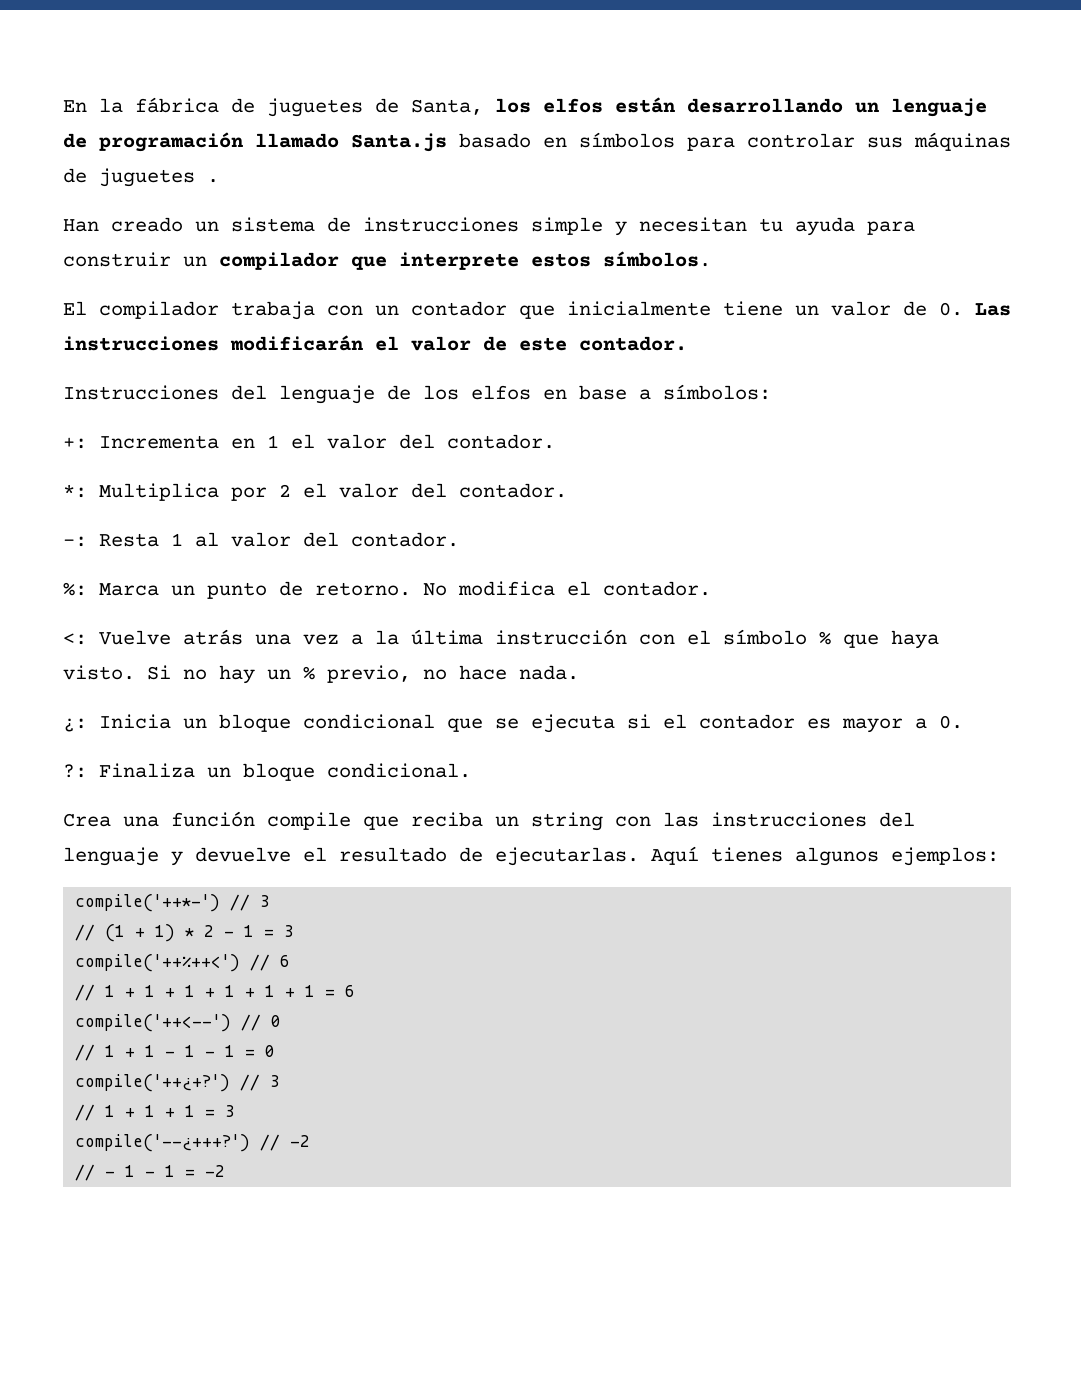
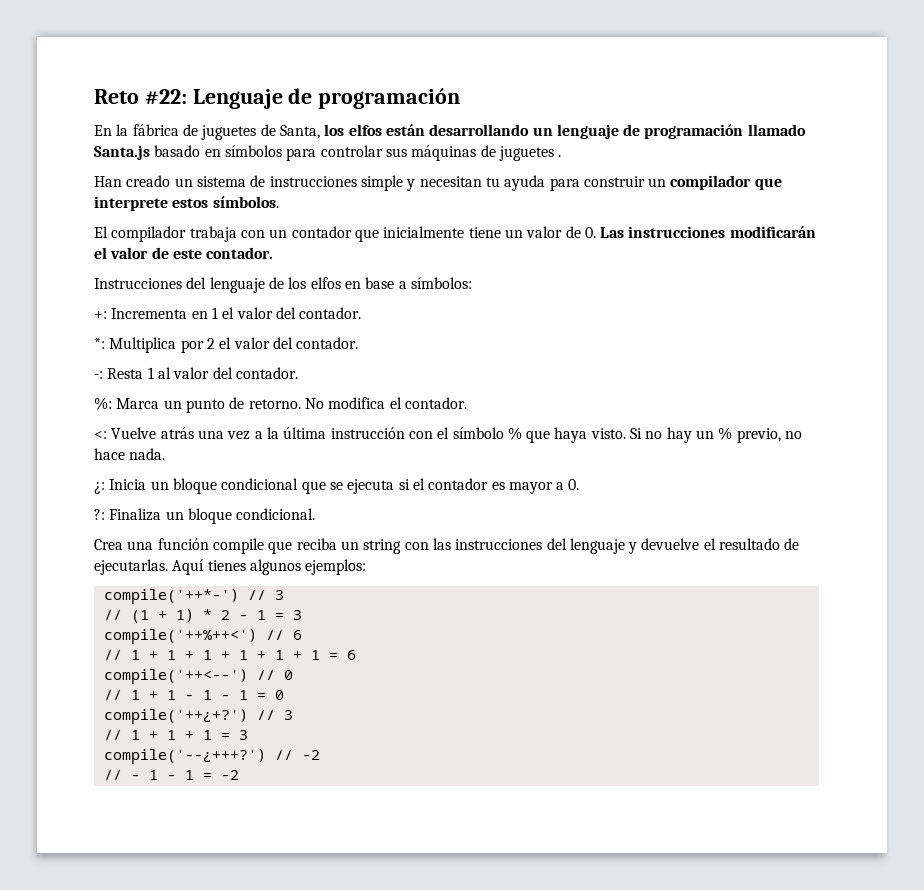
+ Reto #22: Lenguaje de programación

